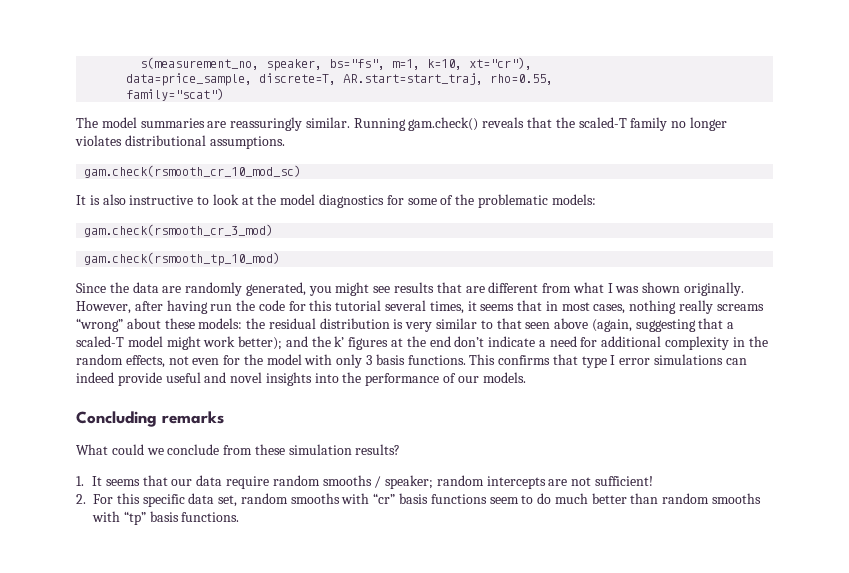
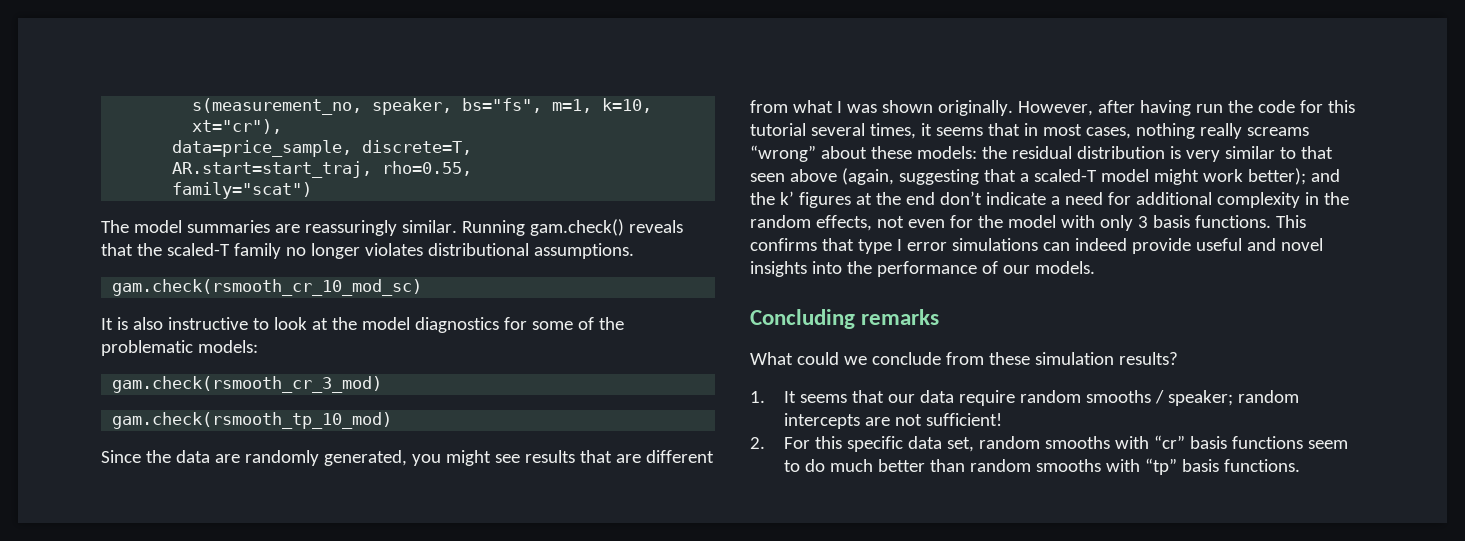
- data=price_sample, discrete=T, AR.start=start_traj, rho=0.55,
+ data=price_sample, discrete=T,
+ AR.start=start_traj, rho=0.55,

